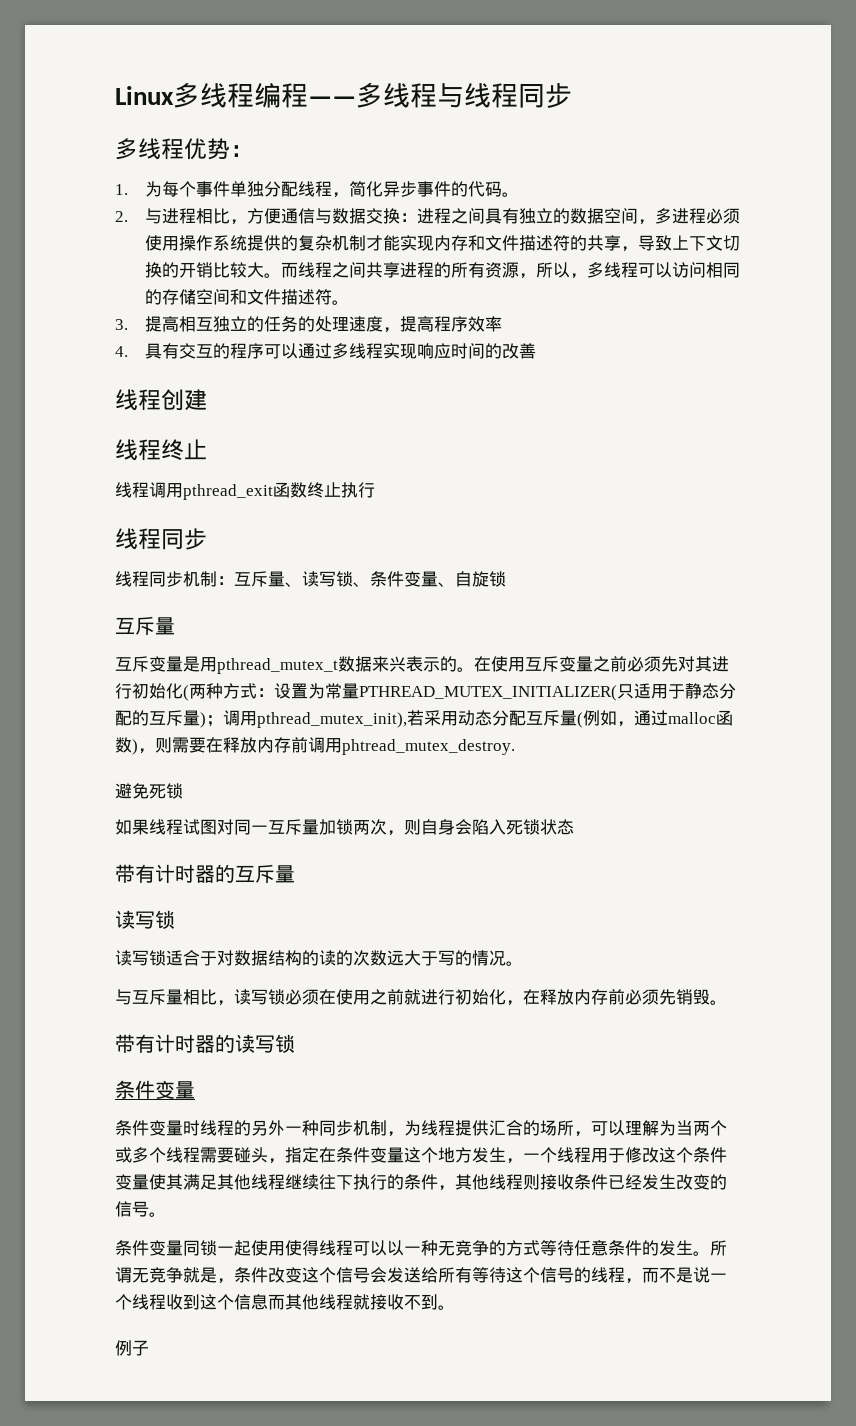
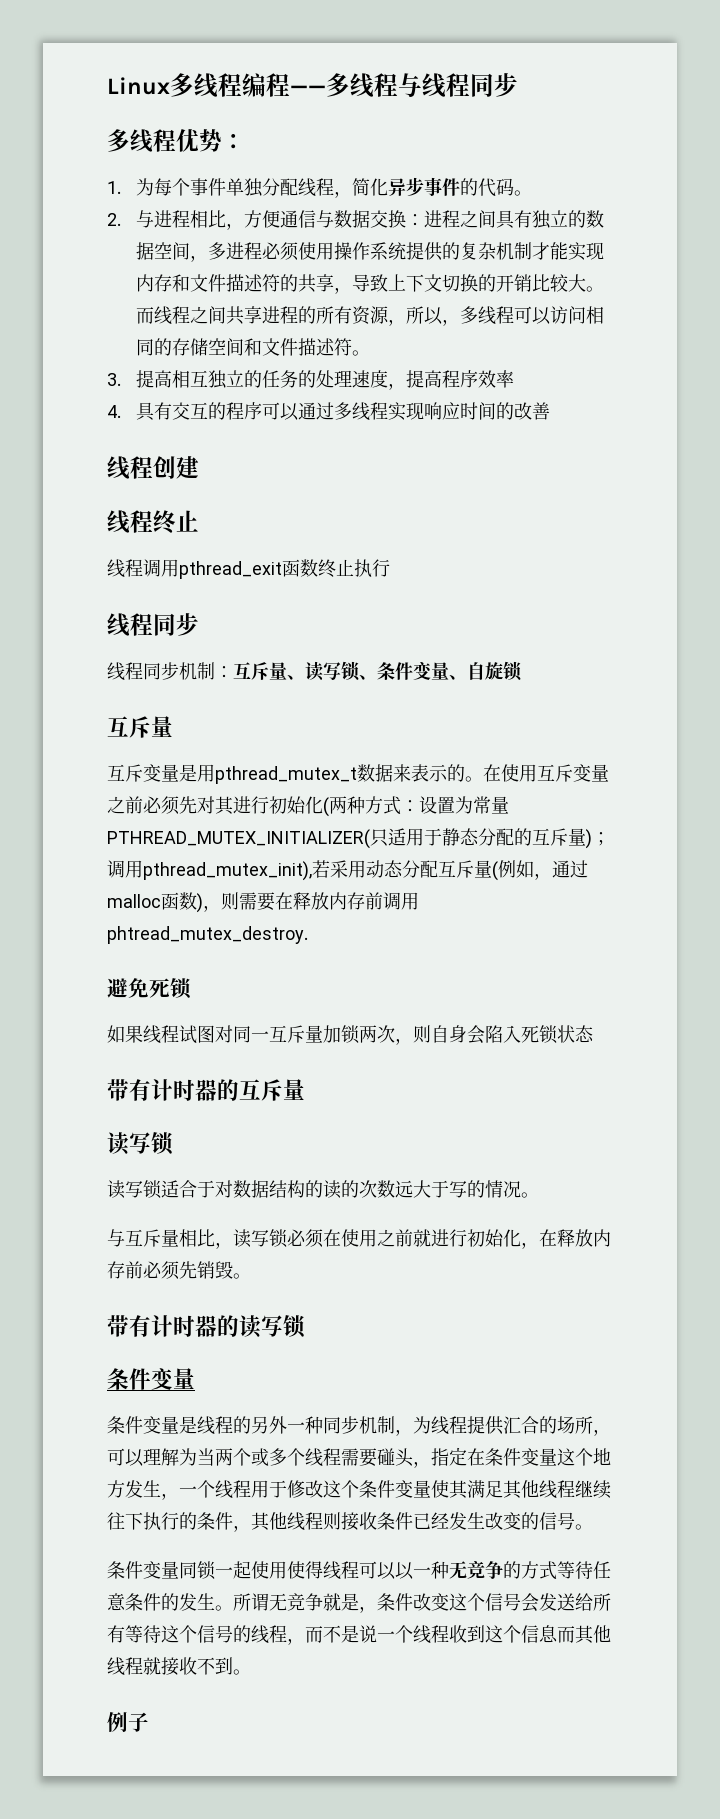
- 互斥变量是用pthread_mutex_t数据来兴表示的。
+ 互斥变量是用pthread_mutex_t数据来表示的。
- 条件变量时线程的另外一种同步机制，为线程提供汇合的场所，可以理解为当两个或多个线程需要碰头，指定在条件变量这个地方发生，一个线程用于修改这个条件变量使其满足其他线程继续往下执行的条件，其他线程则接收条件已经发生改变的信号。
+ 条件变量是线程的另外一种同步机制，为线程提供汇合的场所，可以理解为当两个或多个线程需要碰头，指定在条件变量这个地方发生，一个线程用于修改这个条件变量使其满足其他线程继续往下执行的条件，其他线程则接收条件已经发生改变的信号。

